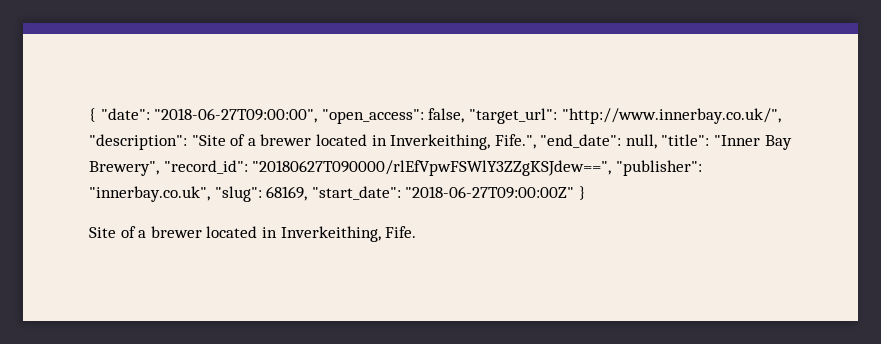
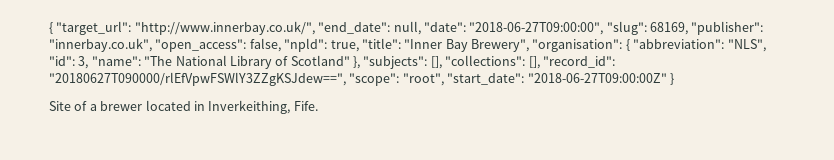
- { "date": "2018-06-27T09:00:00", "open_access": false, "target_url": "http://www.innerbay.co.uk/", "description": "Site of a brewer located in Inverkeithing, Fife.", "end_date": null, "title": "Inner Bay Brewery", "record_id": "20180627T090000/rlEfVpwFSWlY3ZZgKSJdew==", "publisher": "innerbay.co.uk", "slug": 68169, "start_date": "2018-06-27T09:00:00Z" }
+ { "target_url": "http://www.innerbay.co.uk/", "end_date": null, "date": "2018-06-27T09:00:00", "slug": 68169, "publisher": "innerbay.co.uk", "open_access": false, "npld": true, "title": "Inner Bay Brewery", "organisation": { "abbreviation": "NLS", "id": 3, "name": "The National Library of Scotland" }, "subjects": [], "collections": [], "record_id": "20180627T090000/rlEfVpwFSWlY3ZZgKSJdew==", "scope": "root", "start_date": "2018-06-27T09:00:00Z" }

